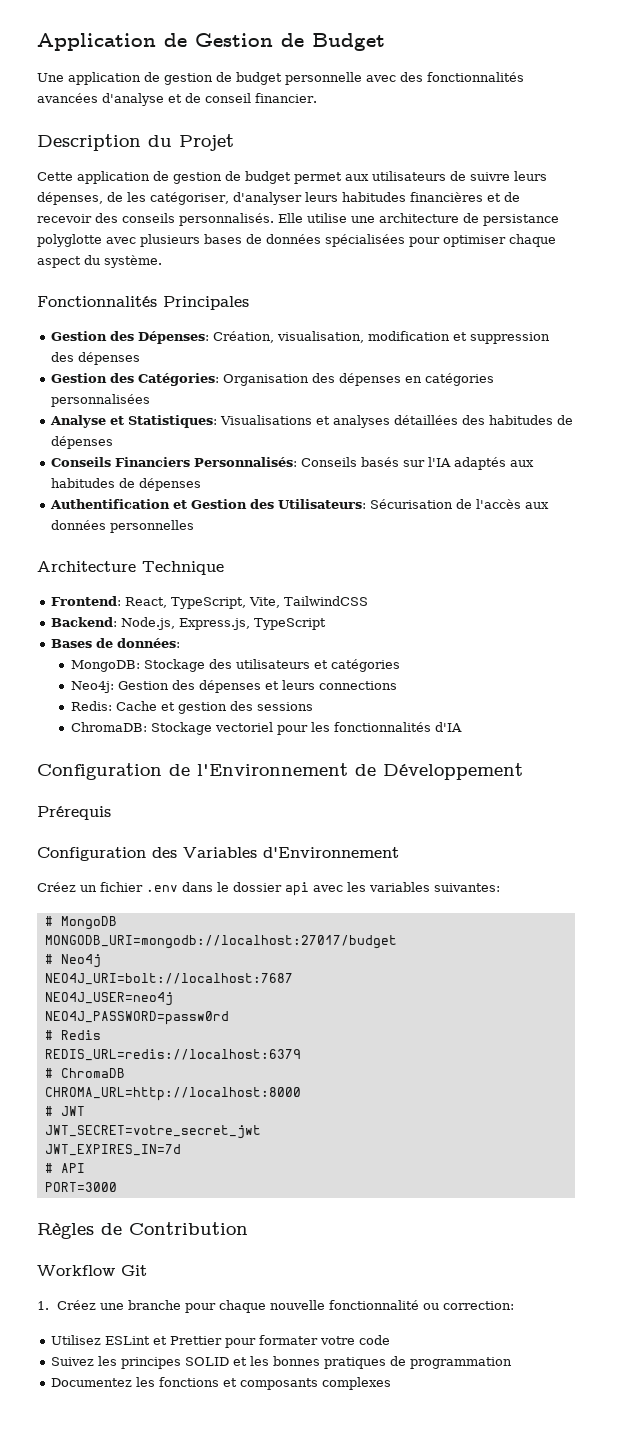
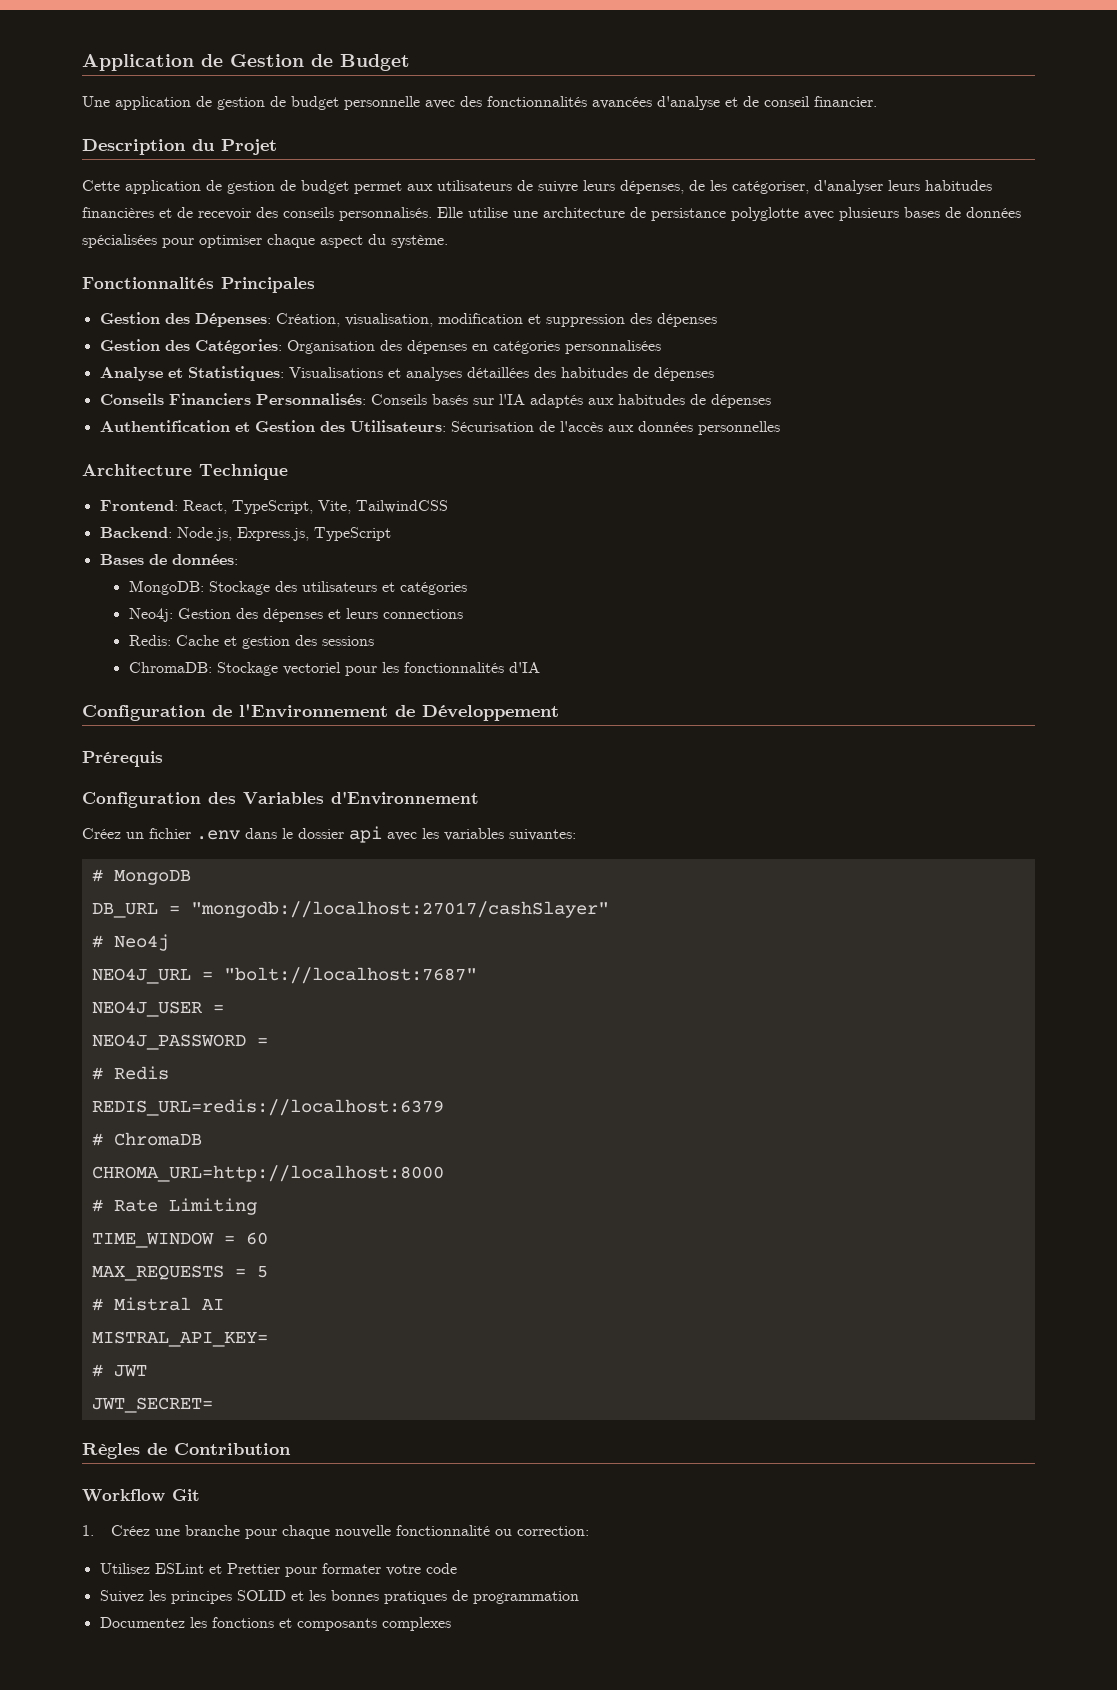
- MONGODB_URI=mongodb://localhost:27017/budget
+ DB_URL = "mongodb://localhost:27017/cashSlayer"
- NEO4J_URI=bolt://localhost:7687
- NEO4J_USER=neo4j
- NEO4J_PASSWORD=passw0rd
+ NEO4J_URL = "bolt://localhost:7687"
+ NEO4J_USER =
+ NEO4J_PASSWORD =
+ # Rate Limiting
+ TIME_WINDOW = 60
+ MAX_REQUESTS = 5
+ # Mistral AI
+ MISTRAL_API_KEY=
  # JWT
- JWT_SECRET=votre_secret_jwt
- JWT_EXPIRES_IN=7d
- # API
- PORT=3000
+ JWT_SECRET=

